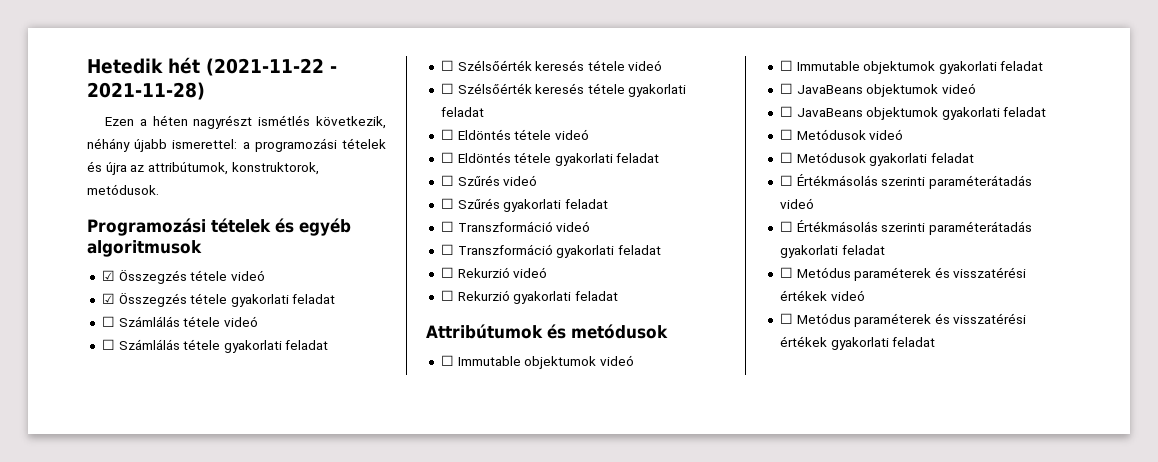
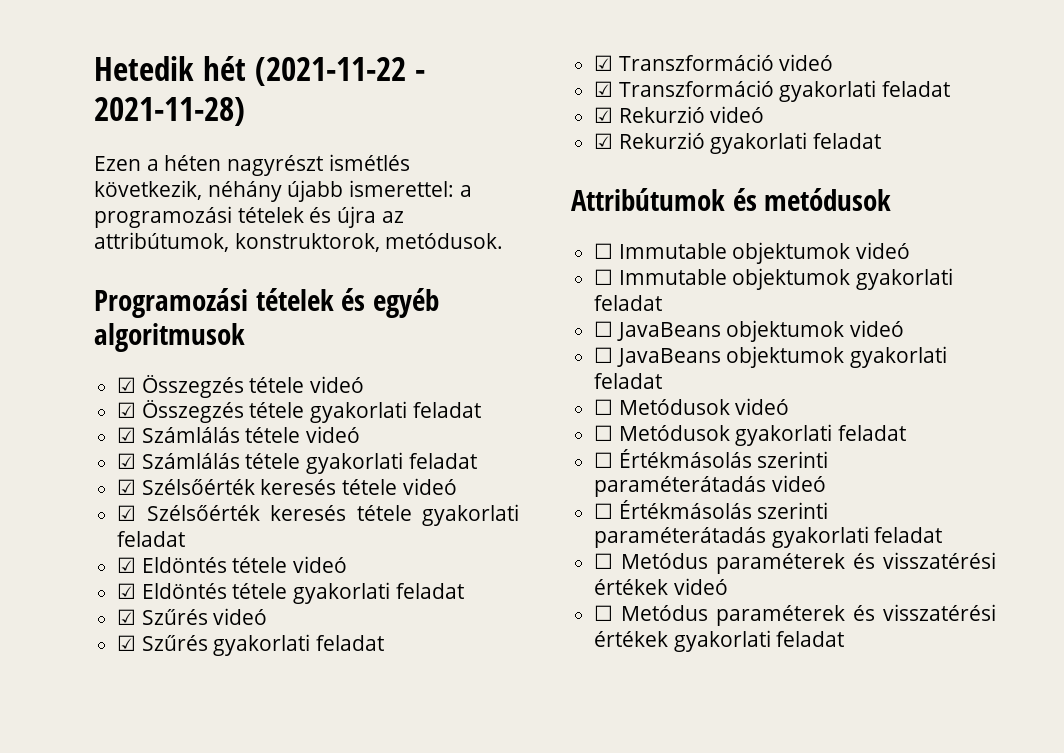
- ☐ Számlálás tétele videó
+ ☑ Számlálás tétele videó
- ☐ Számlálás tétele gyakorlati feladat
+ ☑ Számlálás tétele gyakorlati feladat
- ☐ Szélsőérték keresés tétele videó
+ ☑ Szélsőérték keresés tétele videó
- ☐ Szélsőérték keresés tétele gyakorlati feladat
+ ☑ Szélsőérték keresés tétele gyakorlati feladat
- ☐ Eldöntés tétele videó
+ ☑ Eldöntés tétele videó
- ☐ Eldöntés tétele gyakorlati feladat
+ ☑ Eldöntés tétele gyakorlati feladat
- ☐ Szűrés videó
+ ☑ Szűrés videó
- ☐ Szűrés gyakorlati feladat
+ ☑ Szűrés gyakorlati feladat
- ☐ Transzformáció videó
+ ☑ Transzformáció videó
- ☐ Transzformáció gyakorlati feladat
+ ☑ Transzformáció gyakorlati feladat
- ☐ Rekurzió videó
+ ☑ Rekurzió videó
- ☐ Rekurzió gyakorlati feladat
+ ☑ Rekurzió gyakorlati feladat

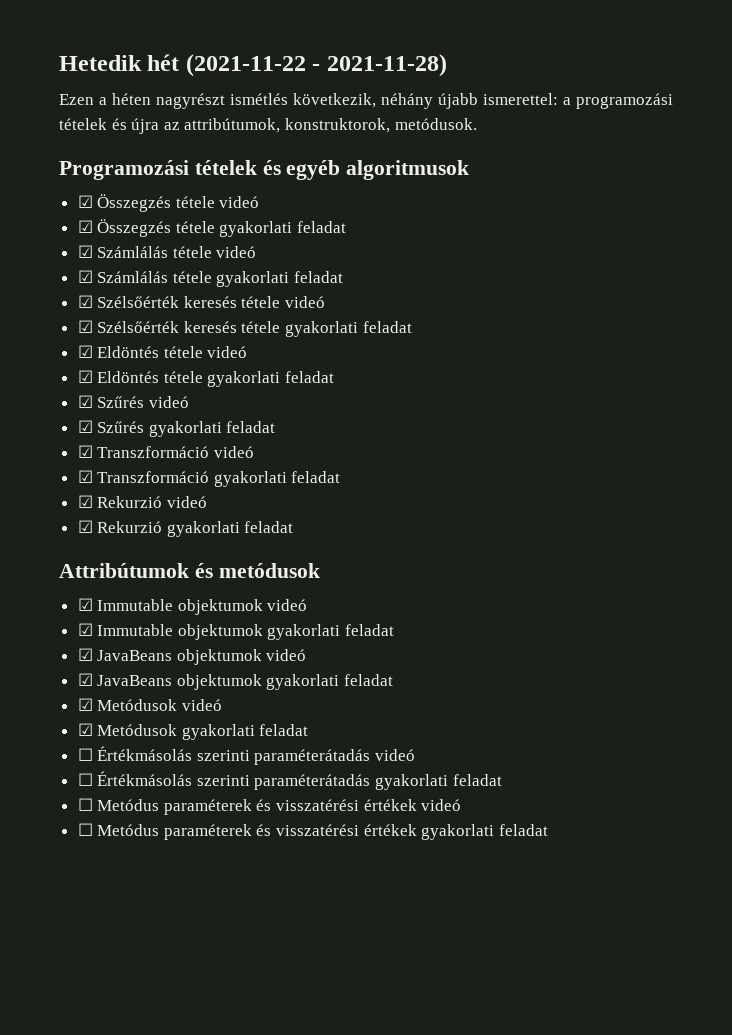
- ☐ Immutable objektumok videó
+ ☑ Immutable objektumok videó
- ☐ Immutable objektumok gyakorlati feladat
+ ☑ Immutable objektumok gyakorlati feladat
- ☐ JavaBeans objektumok videó
+ ☑ JavaBeans objektumok videó
- ☐ JavaBeans objektumok gyakorlati feladat
+ ☑ JavaBeans objektumok gyakorlati feladat
- ☐ Metódusok videó
+ ☑ Metódusok videó
- ☐ Metódusok gyakorlati feladat
+ ☑ Metódusok gyakorlati feladat

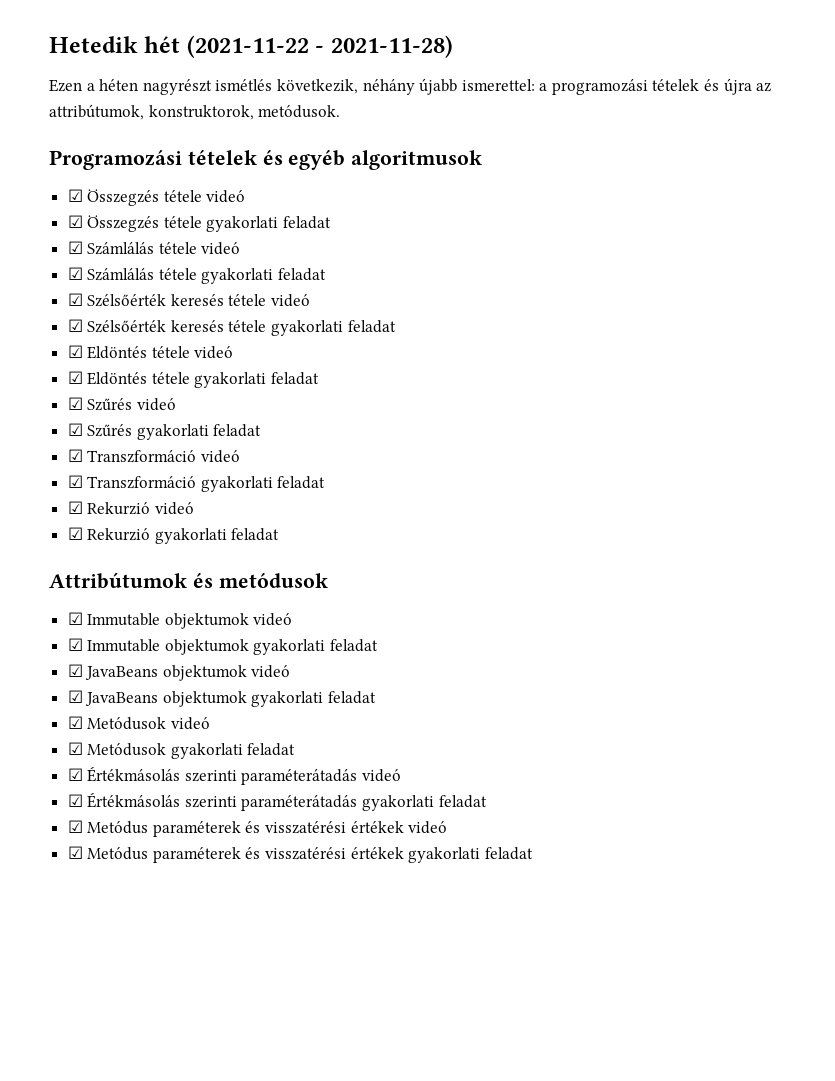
- ☐ Értékmásolás szerinti paraméterátadás videó
+ ☑ Értékmásolás szerinti paraméterátadás videó
- ☐ Értékmásolás szerinti paraméterátadás gyakorlati feladat
+ ☑ Értékmásolás szerinti paraméterátadás gyakorlati feladat
- ☐ Metódus paraméterek és visszatérési értékek videó
+ ☑ Metódus paraméterek és visszatérési értékek videó
- ☐ Metódus paraméterek és visszatérési értékek gyakorlati feladat
+ ☑ Metódus paraméterek és visszatérési értékek gyakorlati feladat

